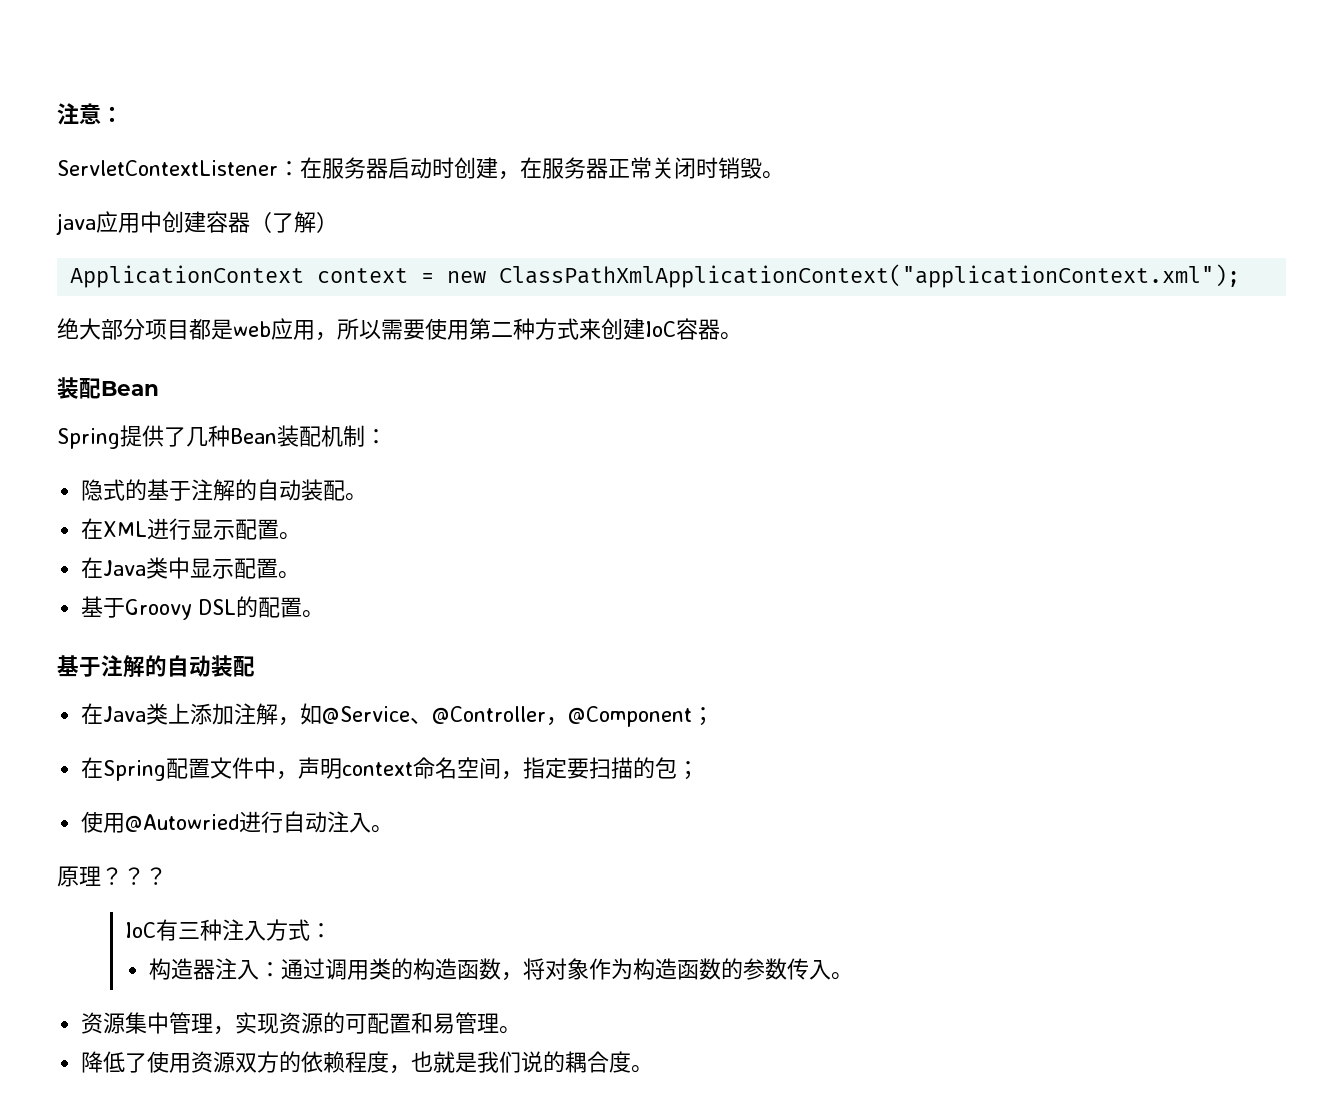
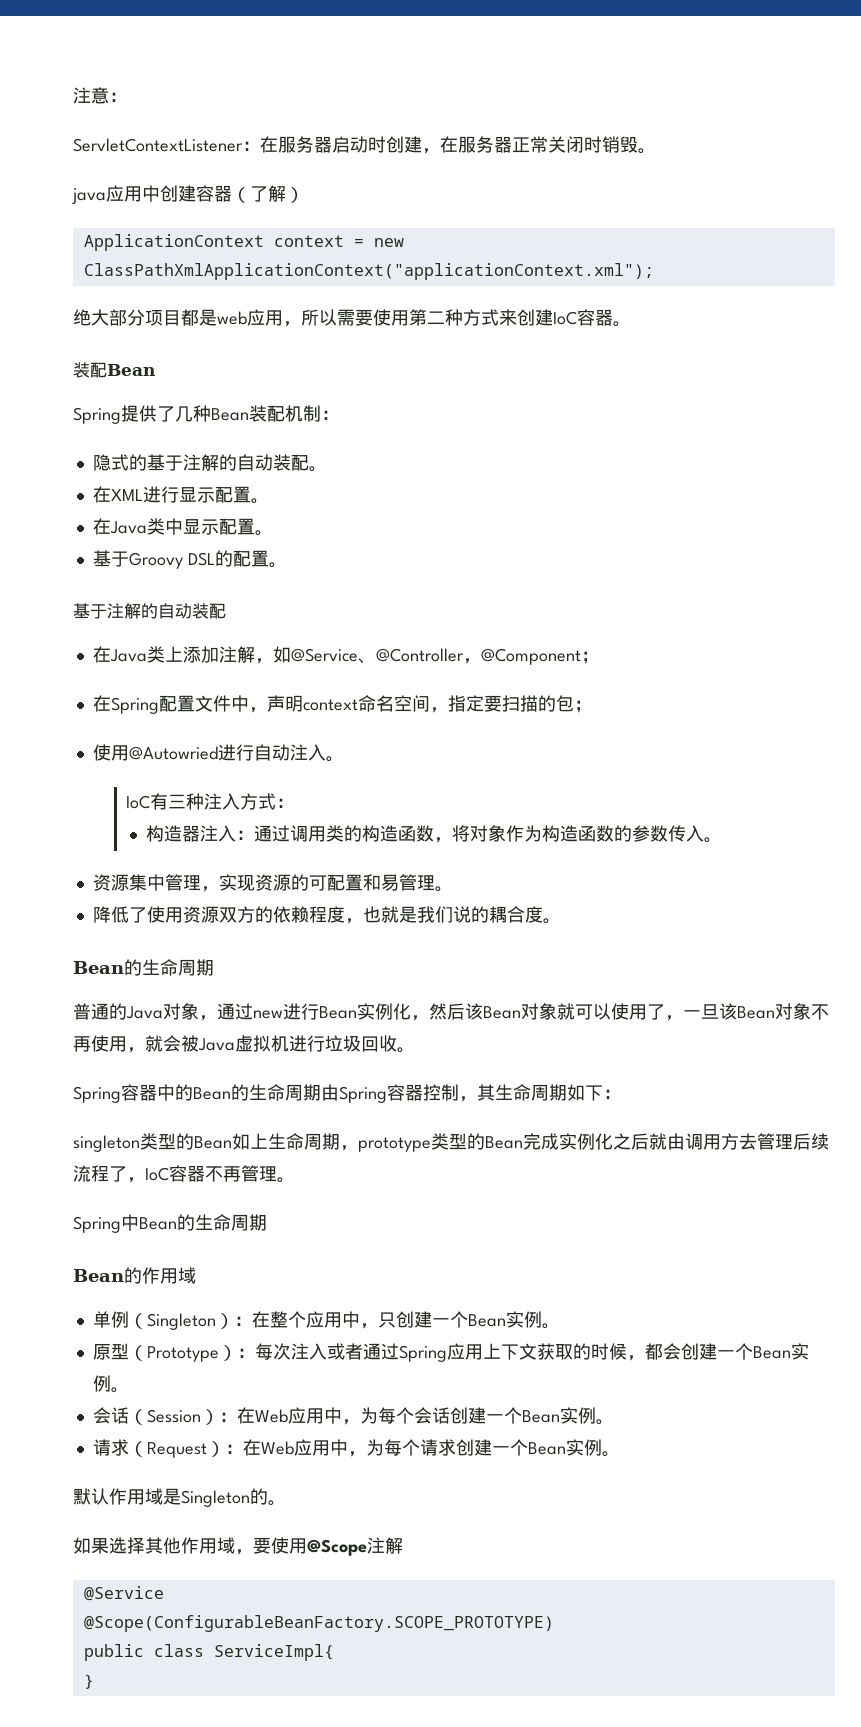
- 原理？？？
  降低了使用资源双方的依赖程度，也就是我们说的耦合度。
+ Bean的生命周期
+ 普通的Java对象，通过new进行Bean实例化，然后该Bean对象就可以使用了，一旦该Bean对象不再使用，就会被Java虚拟机进行垃圾回收。
+ Spring容器中的Bean的生命周期由Spring容器控制，其生命周期如下：
+ singleton类型的Bean如上生命周期，prototype类型的Bean完成实例化之后就由调用方去管理后续流程了，IoC容器不再管理。
+ Spring中Bean的生命周期
+ Bean的作用域
+ 单例（Singleton）：在整个应用中，只创建一个Bean实例。
+ 原型（Prototype）：每次注入或者通过Spring应用上下文获取的时候，都会创建一个Bean实例。
+ 会话（Session）：在Web应用中，为每个会话创建一个Bean实例。
+ 请求（Request）：在Web应用中，为每个请求创建一个Bean实例。
+ 默认作用域是Singleton的。
+ 如果选择其他作用域，要使用@Scope注解
+ @Service
+ @Scope(ConfigurableBeanFactory.SCOPE_PROTOTYPE)
+ public class ServiceImpl{
+ }

